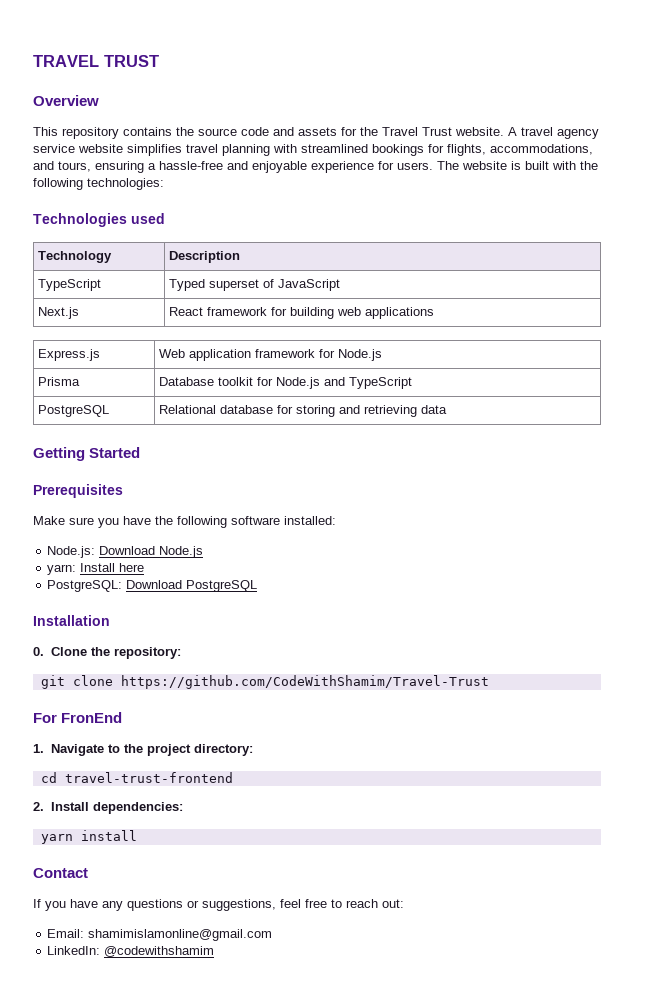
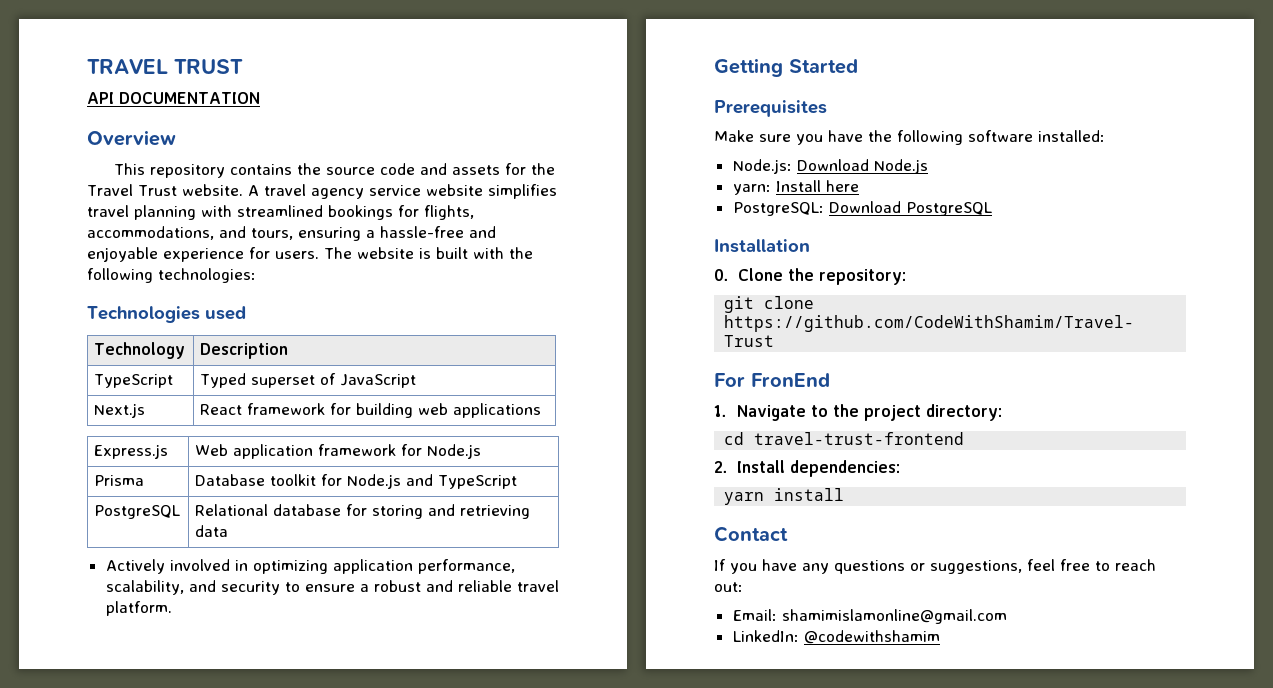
+ API DOCUMENTATION
+ Actively involved in optimizing application performance, scalability, and security to ensure a robust and reliable travel platform.

